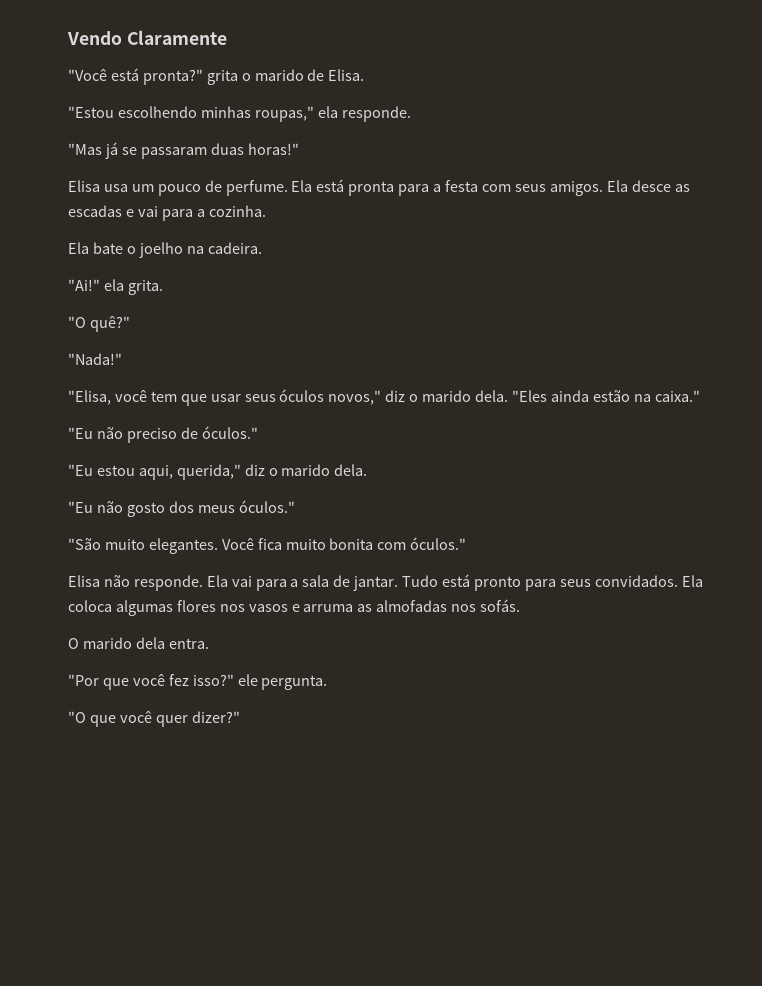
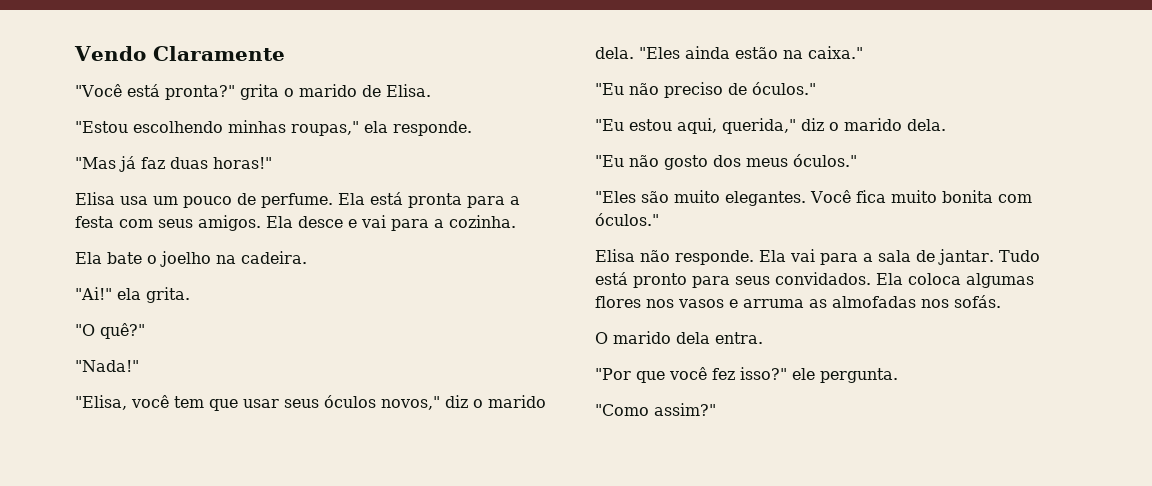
- "Mas já se passaram duas horas!"
+ "Mas já faz duas horas!"
- Ela desce as escadas e vai para a cozinha.
+ Ela desce e vai para a cozinha.
- "São muito elegantes.
+ "Eles são muito elegantes.
- "O que você quer dizer?"
+ "Como assim?"

